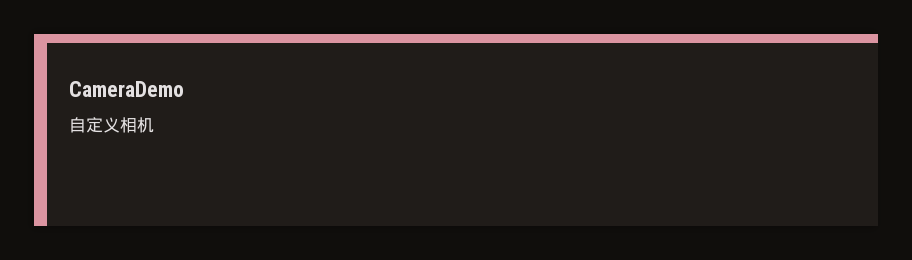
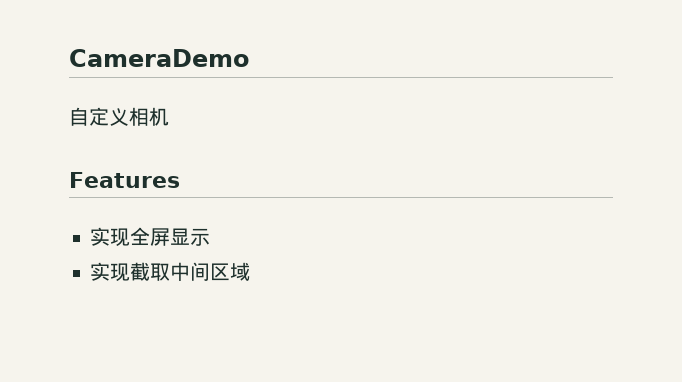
+ Features
+ 实现全屏显示
+ 实现截取中间区域

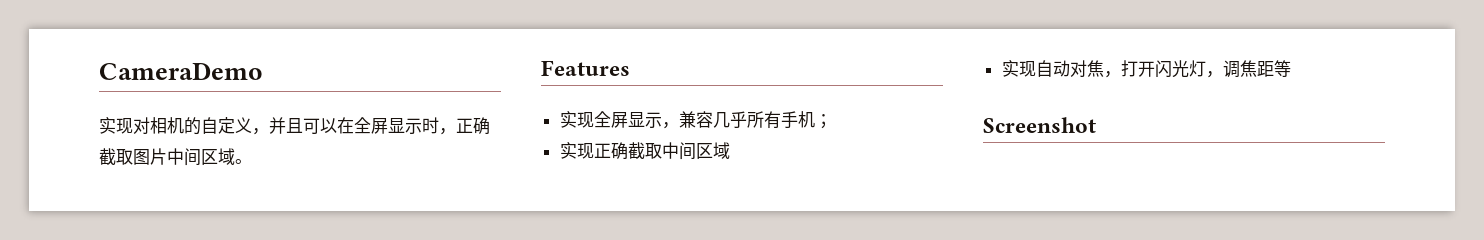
- 自定义相机
+ 实现对相机的自定义，并且可以在全屏显示时，正确截取图片中间区域。
- 实现全屏显示
- 实现截取中间区域
+ 实现全屏显示，兼容几乎所有手机；
+ 实现正确截取中间区域
+ 实现自动对焦，打开闪光灯，调焦距等
+ Screenshot

